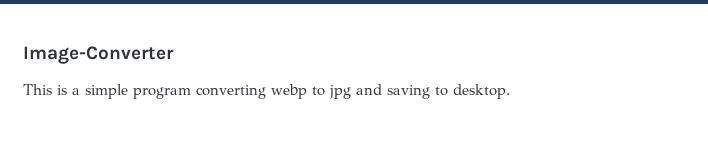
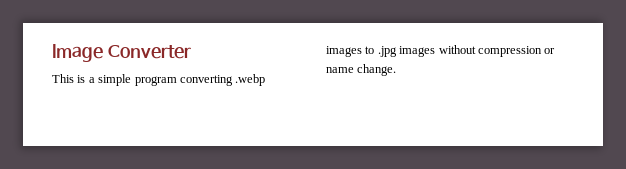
- Image-Converter
+ Image Converter
- This is a simple program converting webp to jpg and saving to desktop.
+ This is a simple program converting .webp images to .jpg images without compression or name change.

